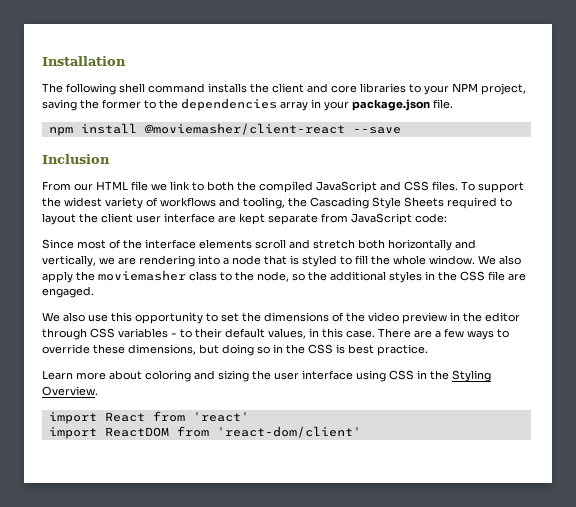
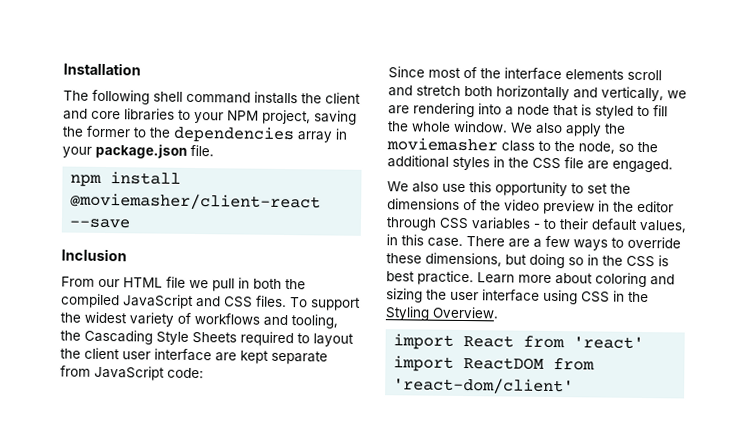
- From our HTML file we link to both the compiled JavaScript and CSS files.
+ From our HTML file we pull in both the compiled JavaScript and CSS files.
- There are a few ways to override these dimensions, but doing so in the CSS is best practice.
- Learn more about coloring and sizing the user interface using CSS in the Styling Overview.
+ There are a few ways to override these dimensions, but doing so in the CSS is best practice. Learn more about coloring and sizing the user interface using CSS in the Styling Overview.

